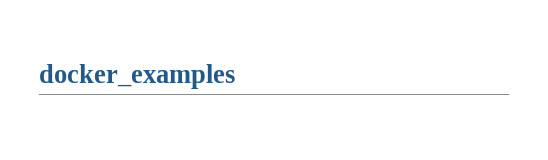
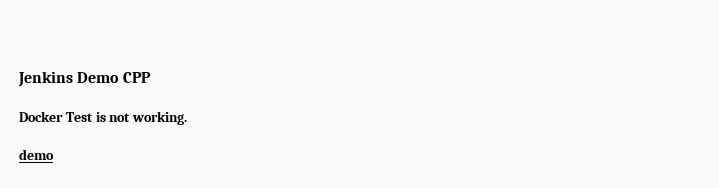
- docker_examples
+ Jenkins Demo CPP
+ Docker Test is not working.
+ demo

